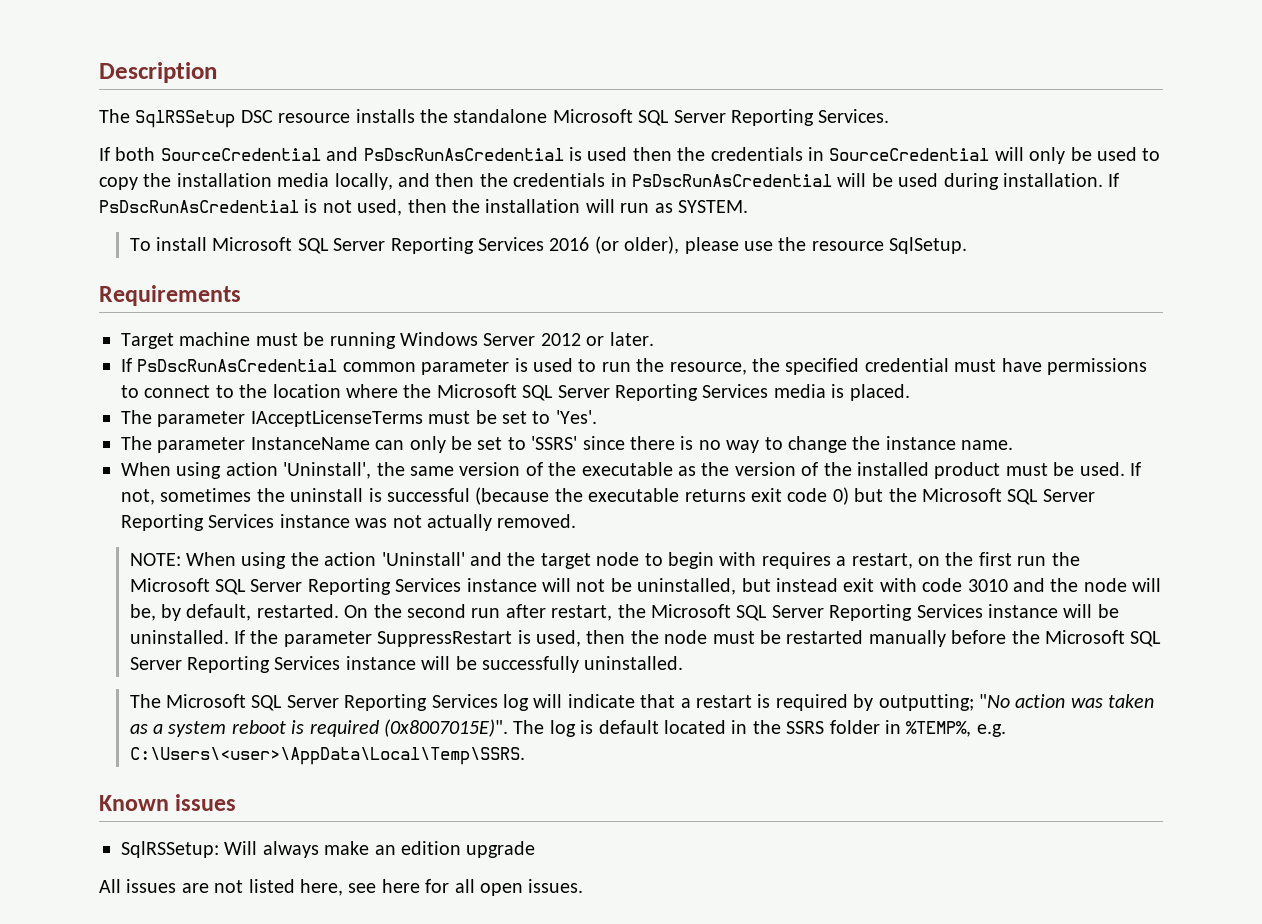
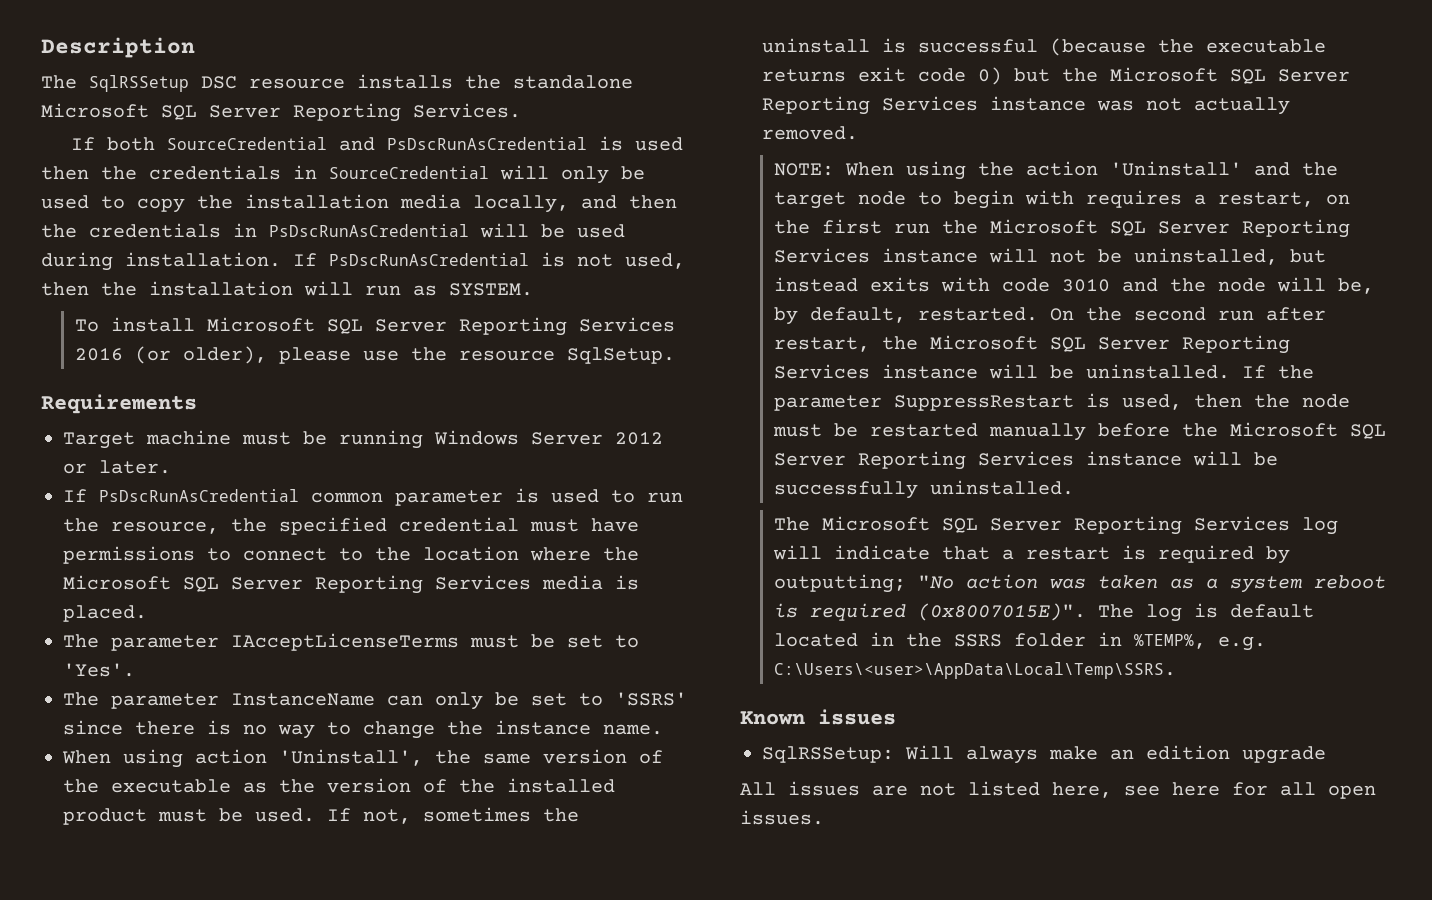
- NOTE: When using the action 'Uninstall' and the target node to begin with requires a restart, on the first run the Microsoft SQL Server Reporting Services instance will not be uninstalled, but instead exit with code 3010 and the node will be, by default, restarted.
+ NOTE: When using the action 'Uninstall' and the target node to begin with requires a restart, on the first run the Microsoft SQL Server Reporting Services instance will not be uninstalled, but instead exits with code 3010 and the node will be, by default, restarted.

